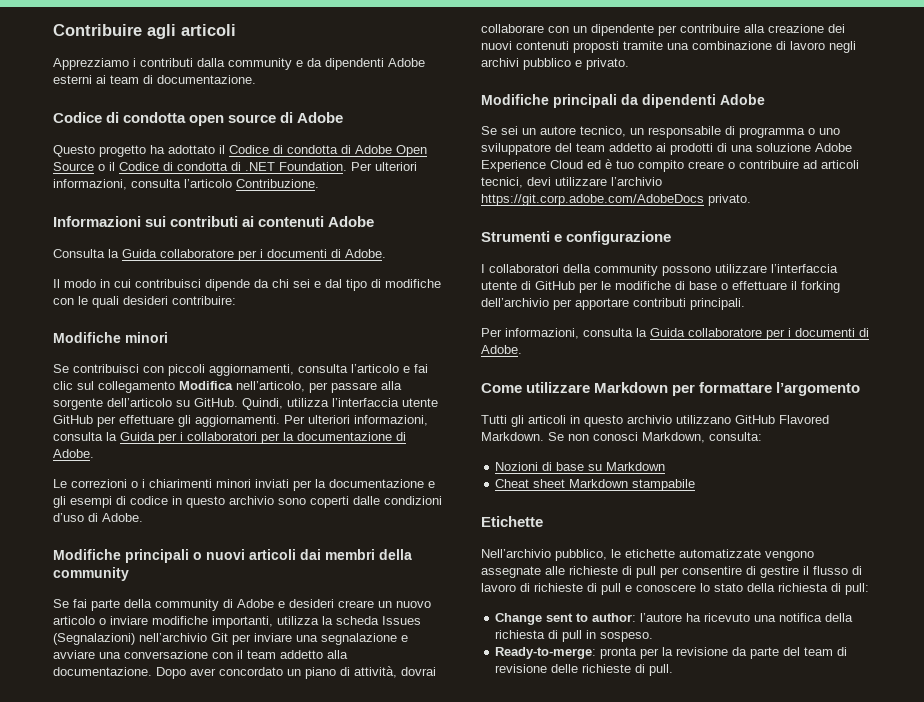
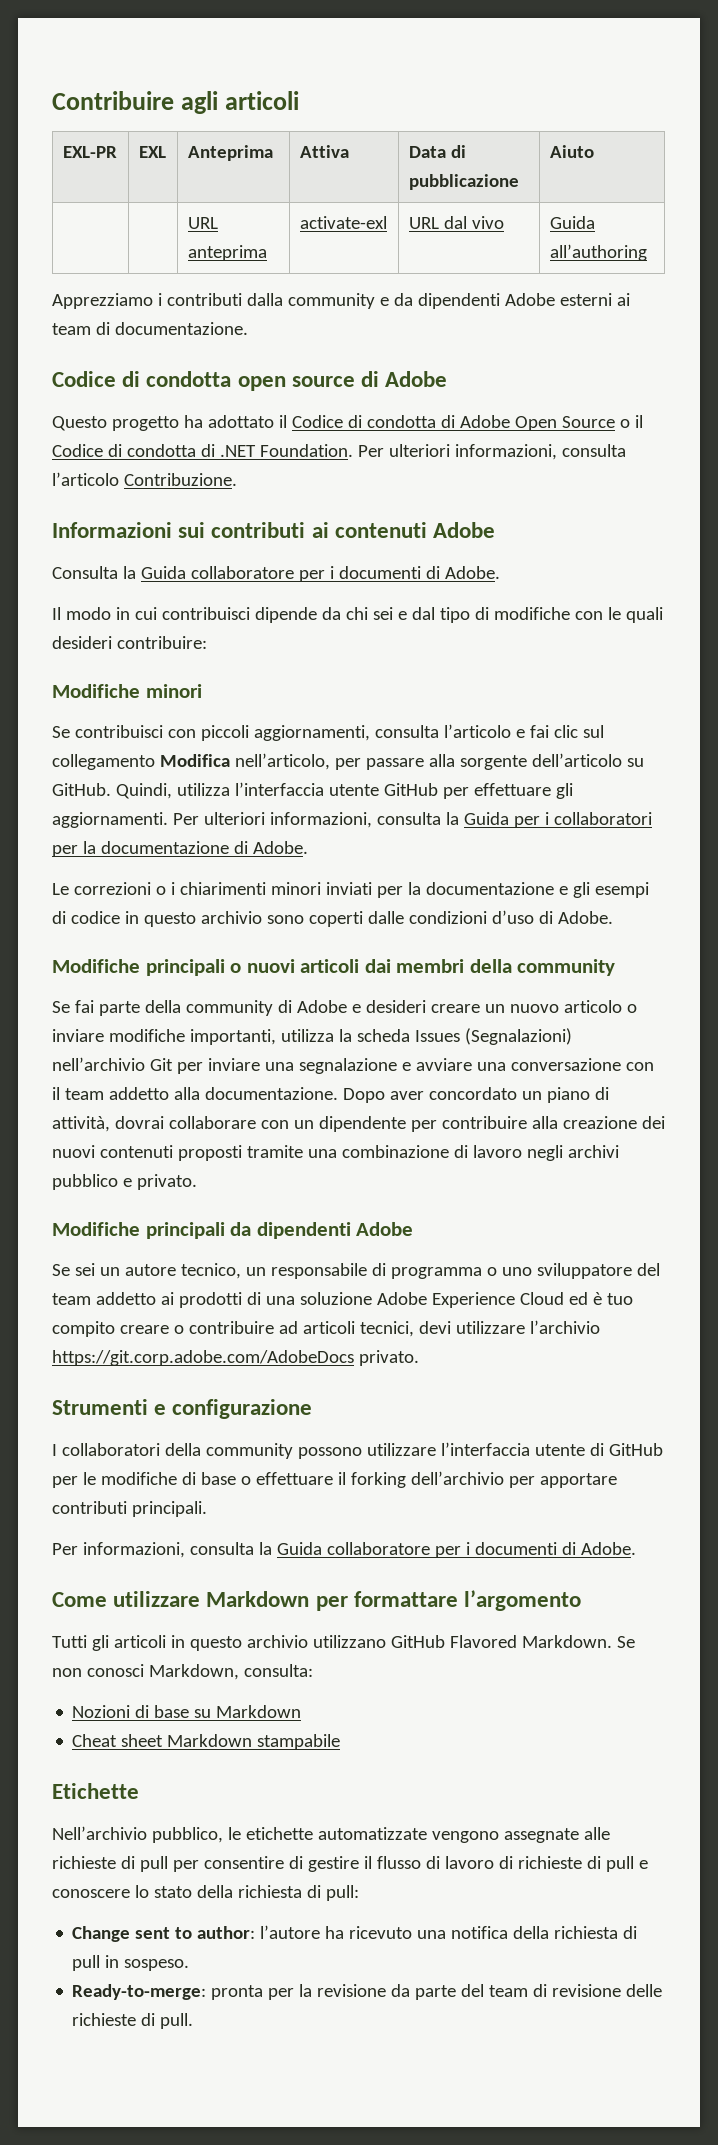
+ EXL-PR | EXL | Anteprima | Attiva | Data di pubblicazione | Aiuto
+ | | URL anteprima | activate-exl | URL dal vivo | Guida all’authoring

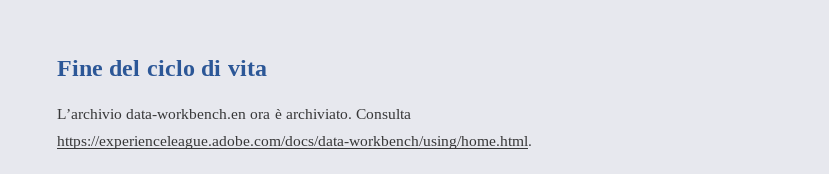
- Contribuire agli articoli
- EXL-PR | EXL | Anteprima | Attiva | Data di pubblicazione | Aiuto
- | | URL anteprima | activate-exl | URL dal vivo | Guida all’authoring
- Apprezziamo i contributi dalla community e da dipendenti Adobe esterni ai team di documentazione.
- Codice di condotta open source di Adobe
- Questo progetto ha adottato il Codice di condotta di Adobe Open Source o il Codice di condotta di .NET Foundation. Per ulteriori informazioni, consulta l’articolo Contribuzione.
- Informazioni sui contributi ai contenuti Adobe
- Consulta la Guida collaboratore per i documenti di Adobe.
- Il modo in cui contribuisci dipende da chi sei e dal tipo di modifiche con le quali desideri contribuire:
- Modifiche minori
- Se contribuisci con piccoli aggiornamenti, consulta l’articolo e fai clic sul collegamento Modifica nell’articolo, per passare alla sorgente dell’articolo su GitHub. Quindi, utilizza l’interfaccia utente GitHub per effettuare gli aggiornamenti. Per ulteriori informazioni, consulta la Guida per i collaboratori per la documentazione di Adobe.
- Le correzioni o i chiarimenti minori inviati per la documentazione e gli esempi di codice in questo archivio sono coperti dalle condizioni d’uso di Adobe.
- Modifiche principali o nuovi articoli dai membri della community
- Se fai parte della community di Adobe e desideri creare un nuovo articolo o inviare modifiche importanti, utilizza la scheda Issues (Segnalazioni) nell’archivio Git per inviare una segnalazione e avviare una conversazione con il team addetto alla documentazione. Dopo aver concordato un piano di attività, dovrai collaborare con un dipendente per contribuire alla creazione dei nuovi contenuti proposti tramite una combinazione di lavoro negli archivi pubblico e privato.
- Modifiche principali da dipendenti Adobe
- Se sei un autore tecnico, un responsabile di programma o uno sviluppatore del team addetto ai prodotti di una soluzione Adobe Experience Cloud ed è tuo compito creare o contribuire ad articoli tecnici, devi utilizzare l’archivio https://git.corp.adobe.com/AdobeDocs privato.
- Strumenti e configurazione
- I collaboratori della community possono utilizzare l’interfaccia utente di GitHub per le modifiche di base o effettuare il forking dell’archivio per apportare contributi principali.
- Per informazioni, consulta la Guida collaboratore per i documenti di Adobe.
- Come utilizzare Markdown per formattare l’argomento
- Tutti gli articoli in questo archivio utilizzano GitHub Flavored Markdown. Se non conosci Markdown, consulta:
- Nozioni di base su Markdown
- Cheat sheet Markdown stampabile
- Etichette
- Nell’archivio pubblico, le etichette automatizzate vengono assegnate alle richieste di pull per consentire di gestire il flusso di lavoro di richieste di pull e conoscere lo stato della richiesta di pull:
- Change sent to author: l’autore ha ricevuto una notifica della richiesta di pull in sospeso.
- Ready-to-merge: pronta per la revisione da parte del team di revisione delle richieste di pull.
+ Fine del ciclo di vita
+ L’archivio data-workbench.en ora è archiviato. Consulta https://experienceleague.adobe.com/docs/data-workbench/using/home.html.

